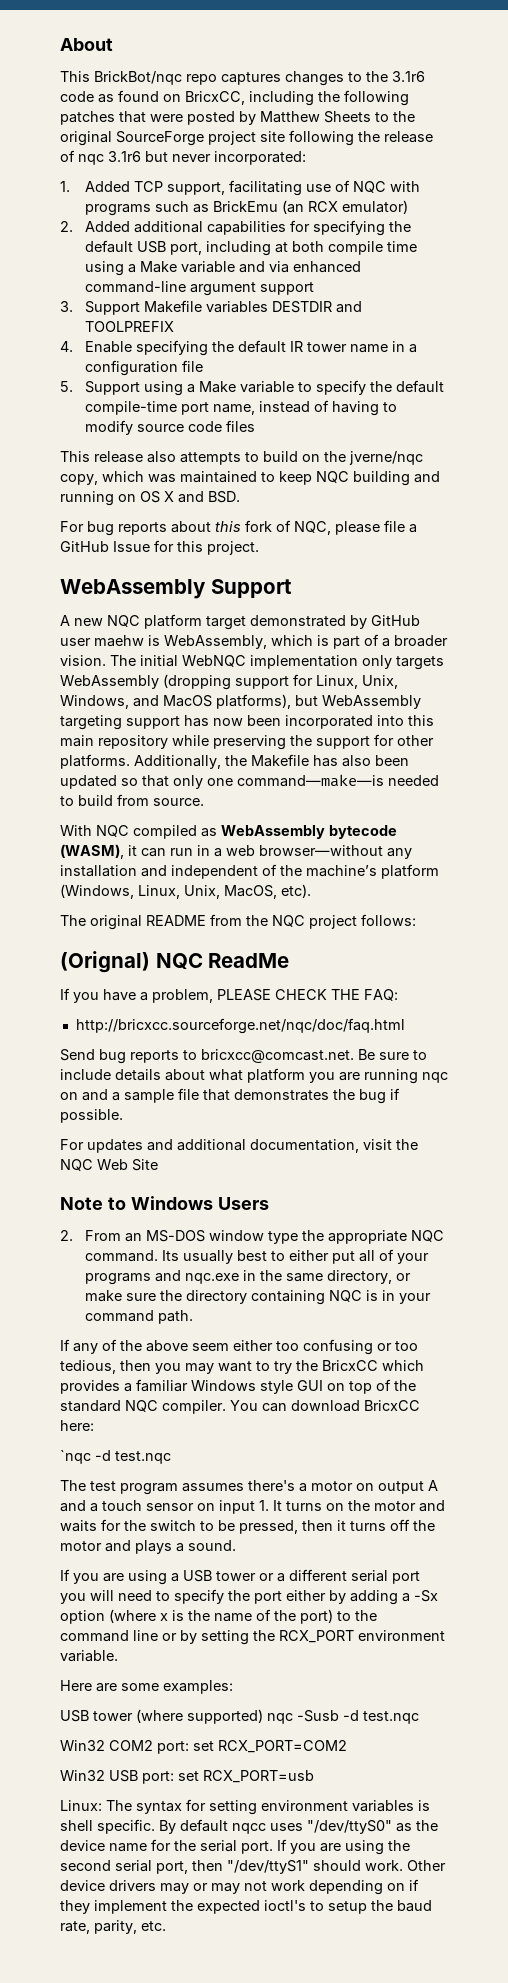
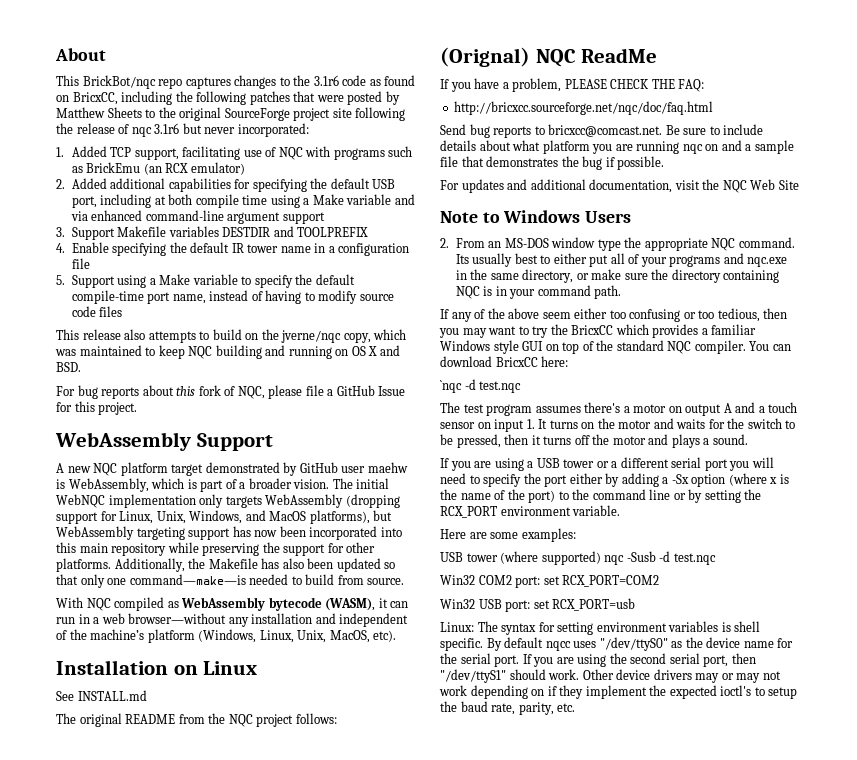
+ Installation on Linux
+ See INSTALL.md

